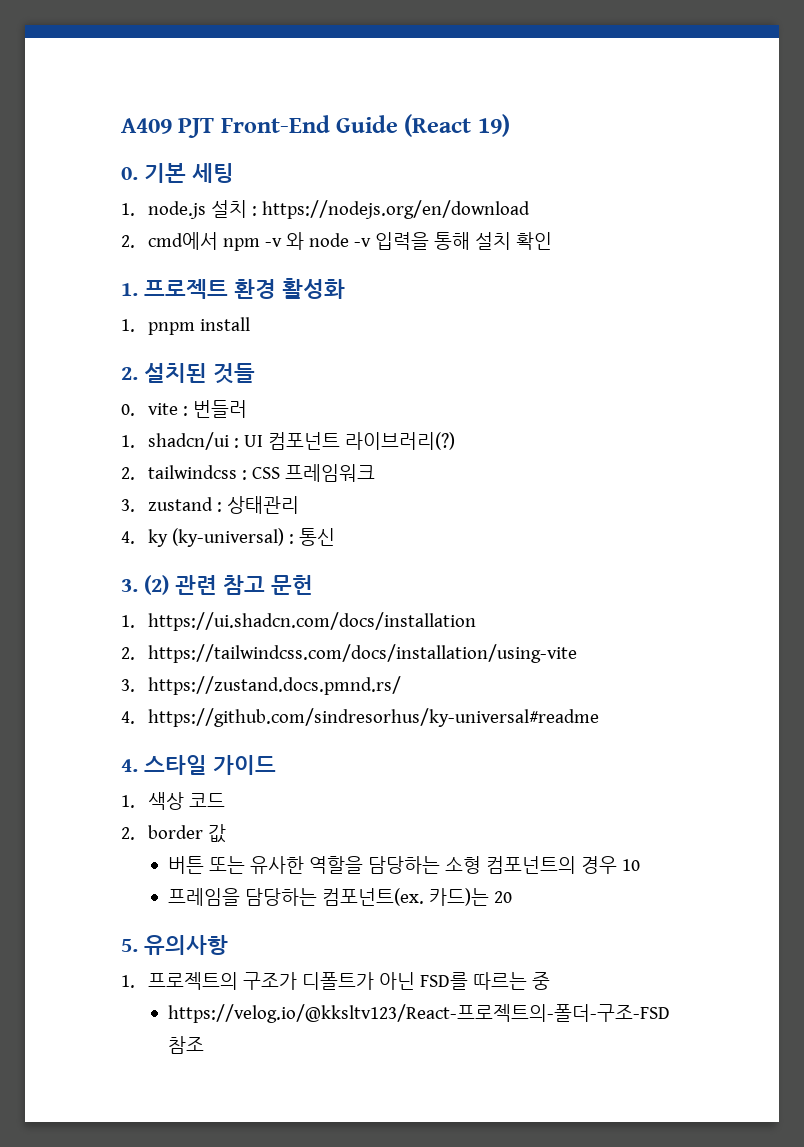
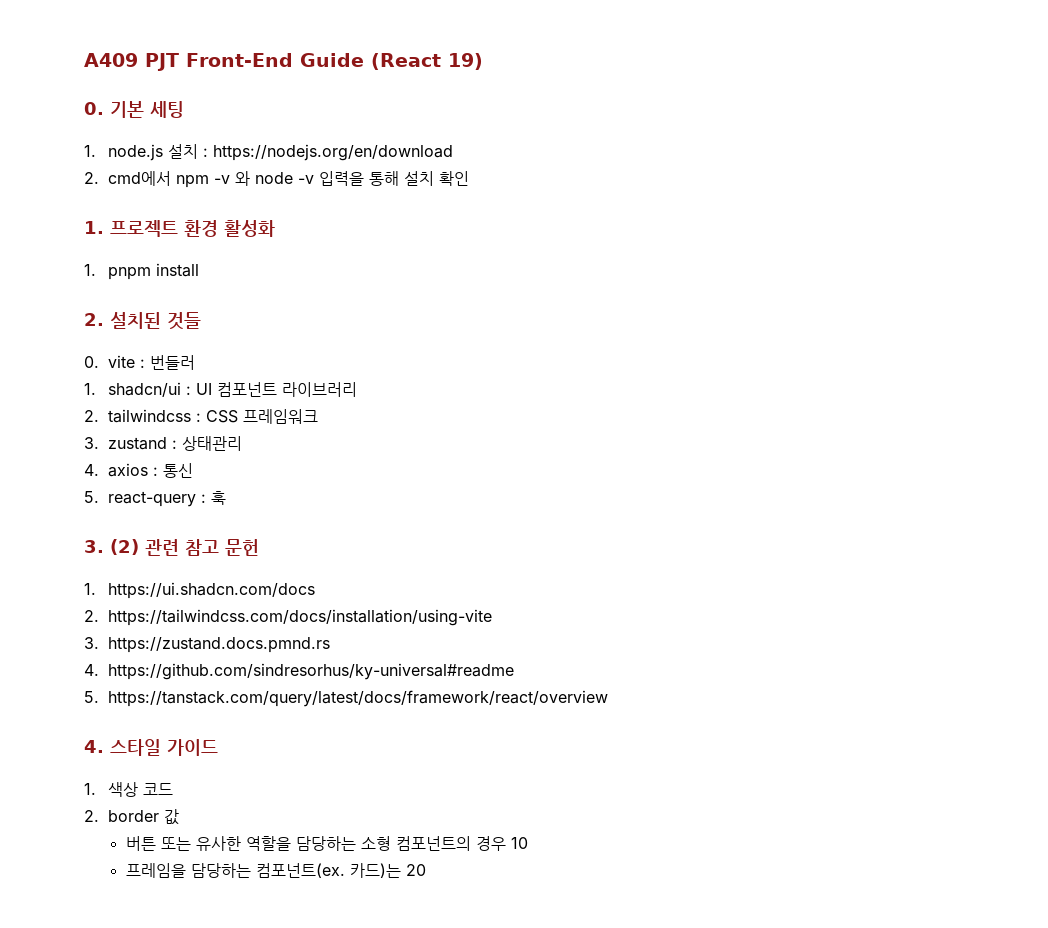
- 1. shadcn/ui : UI 컴포넌트 라이브러리(?)
+ 1. shadcn/ui : UI 컴포넌트 라이브러리
- 4. ky (ky-universal) : 통신
+ 4. axios : 통신
+ 5. react-query : 훅
- 1. https://ui.shadcn.com/docs/installation
+ 1. https://ui.shadcn.com/docs
- 3. https://zustand.docs.pmnd.rs/
+ 3. https://zustand.docs.pmnd.rs
+ 5. https://tanstack.com/query/latest/docs/framework/react/overview
- 5. 유의사항
- 1. 프로젝트의 구조가 디폴트가 아닌 FSD를 따르는 중
- https://velog.io/@kksltv123/React-프로젝트의-폴더-구조-FSD 참조

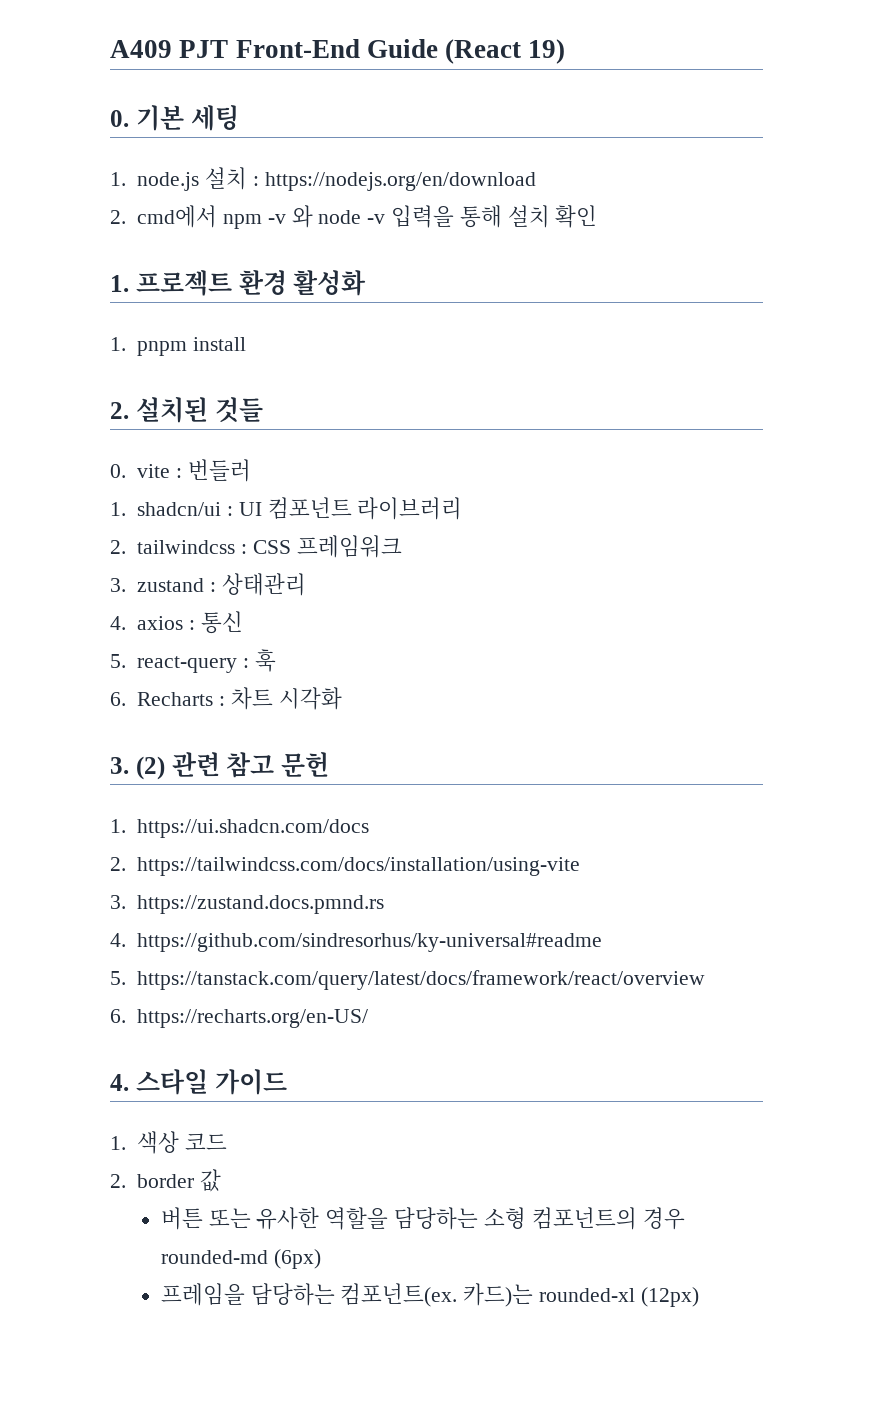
+ 6. Recharts : 차트 시각화
+ 6. https://recharts.org/en-US/
- 버튼 또는 유사한 역할을 담당하는 소형 컴포넌트의 경우 10
+ 버튼 또는 유사한 역할을 담당하는 소형 컴포넌트의 경우 rounded-md (6px)
- 카드)는 20
+ 카드)는 rounded-xl (12px)

